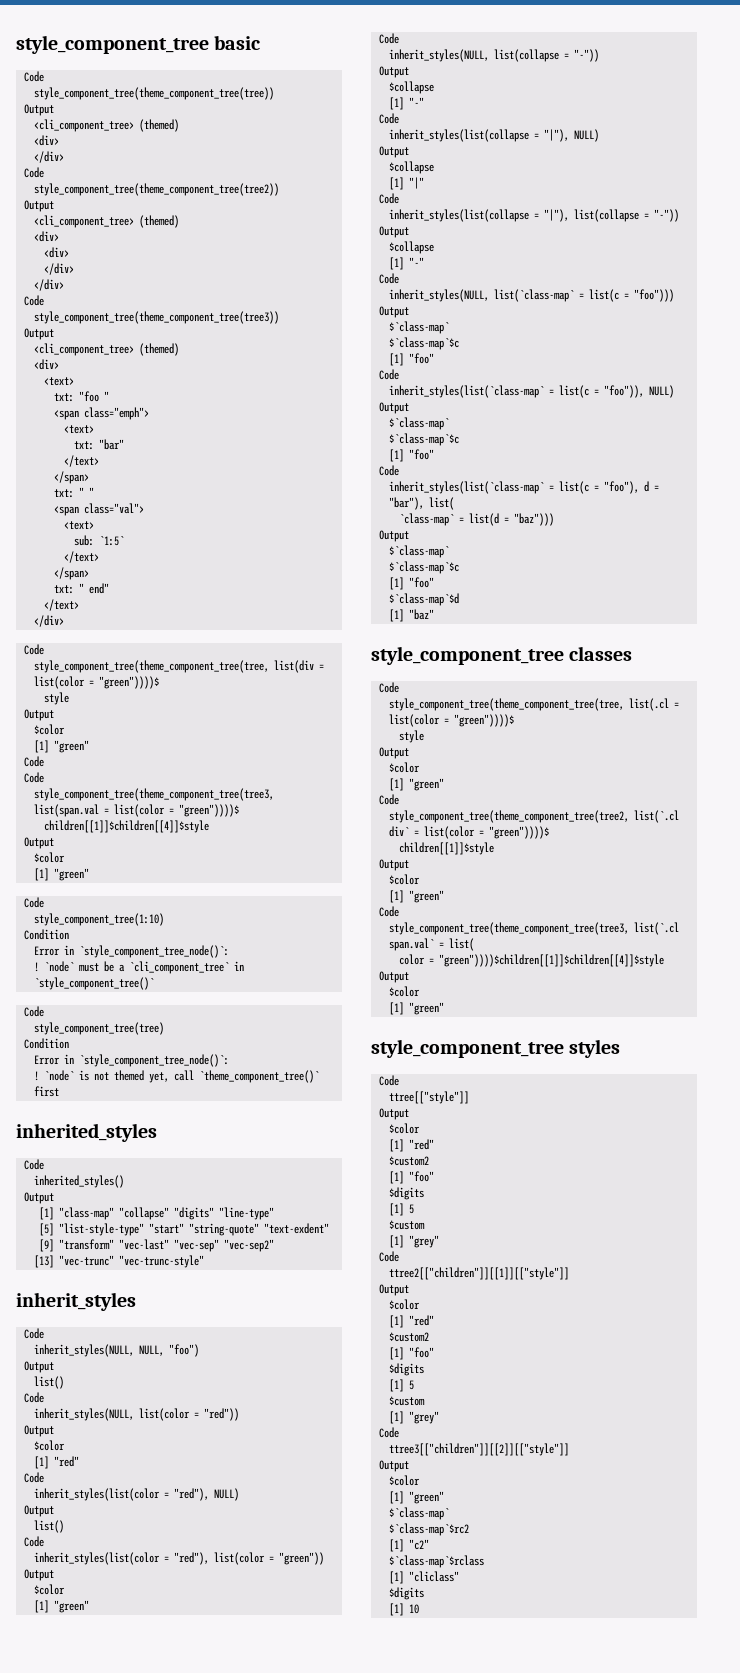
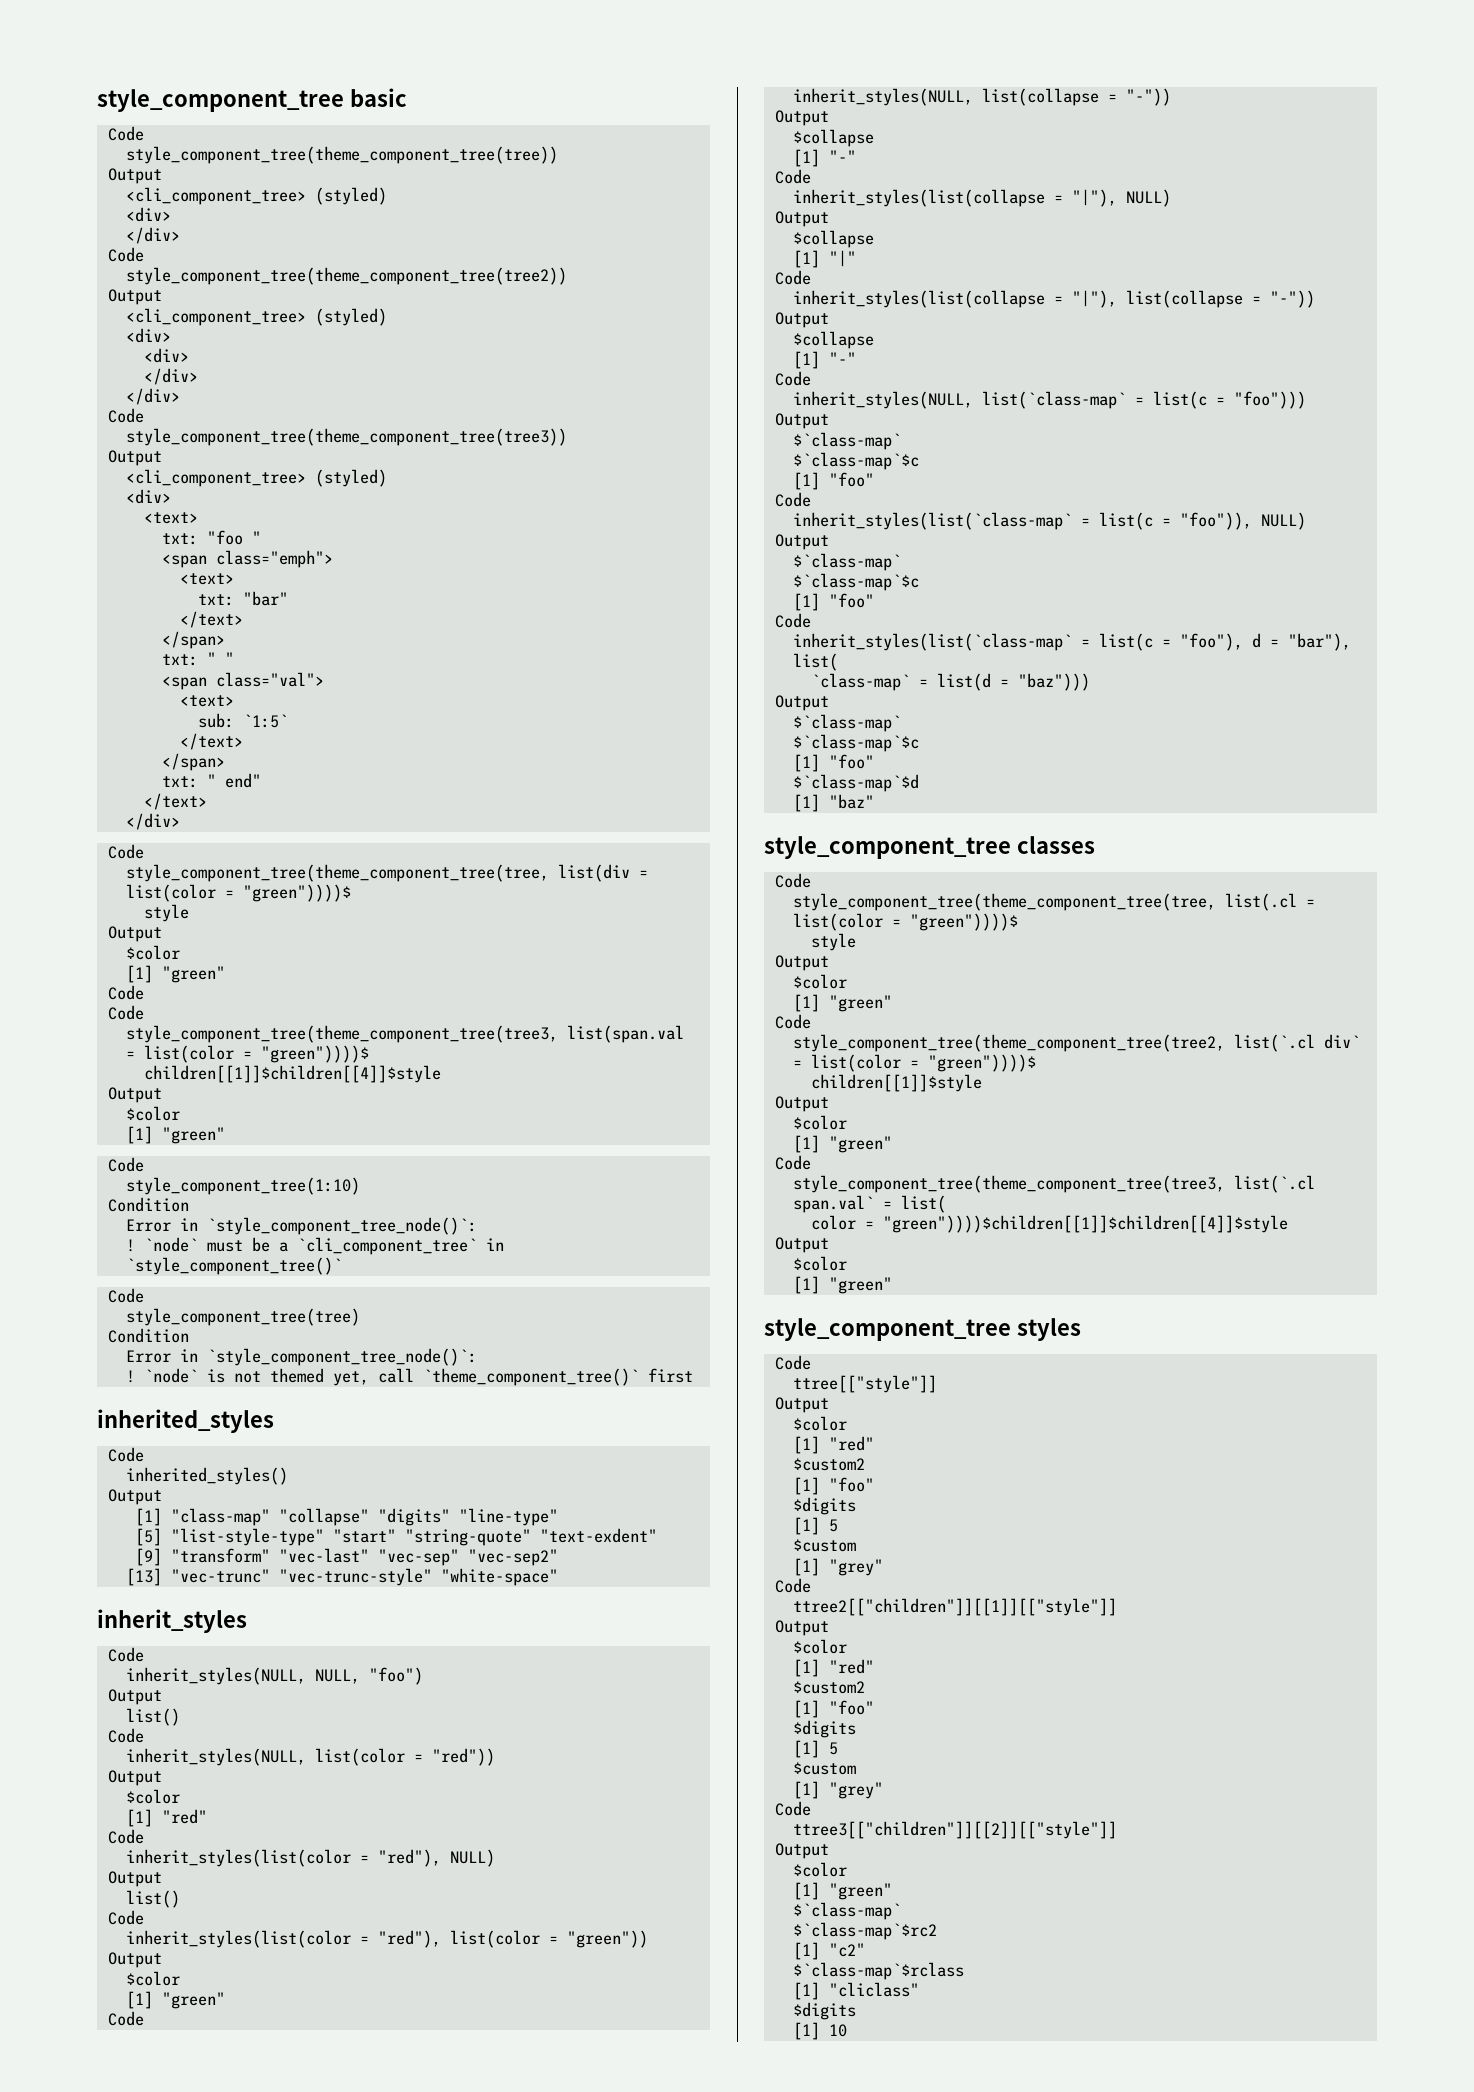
  style_component_tree(theme_component_tree(tree))
  Output
- <cli_component_tree> (themed)
+ <cli_component_tree> (styled)
  style_component_tree(theme_component_tree(tree2))
  Output
- <cli_component_tree> (themed)
+ <cli_component_tree> (styled)
  style_component_tree(theme_component_tree(tree3))
  Output
- <cli_component_tree> (themed)
+ <cli_component_tree> (styled)
- [13] "vec-trunc" "vec-trunc-style"
+ [13] "vec-trunc" "vec-trunc-style" "white-space"

